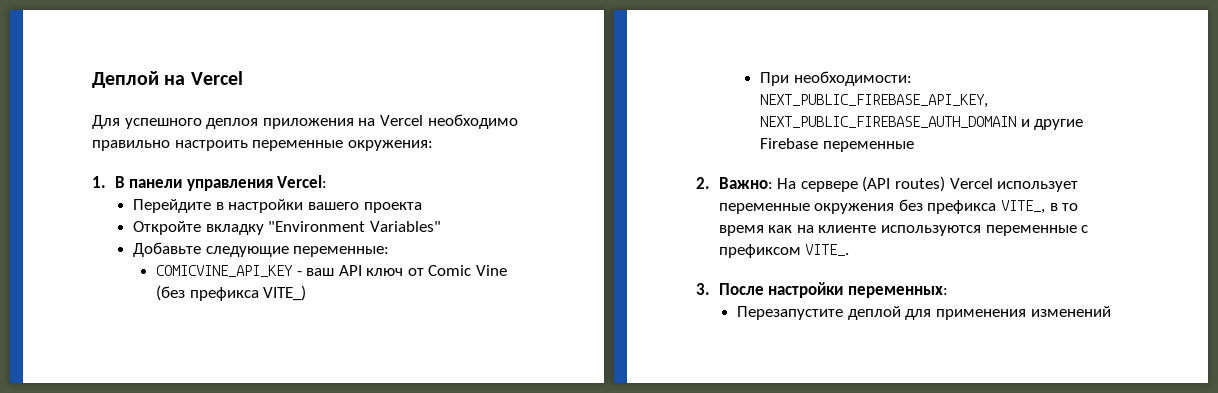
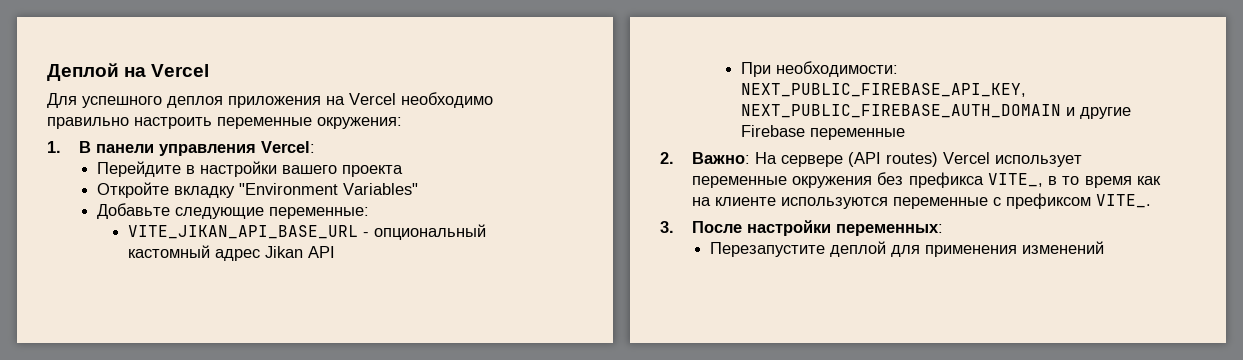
- COMICVINE_API_KEY - ваш API ключ от Comic Vine (без префикса VITE_)
+ VITE_JIKAN_API_BASE_URL - опциональный кастомный адрес Jikan API

